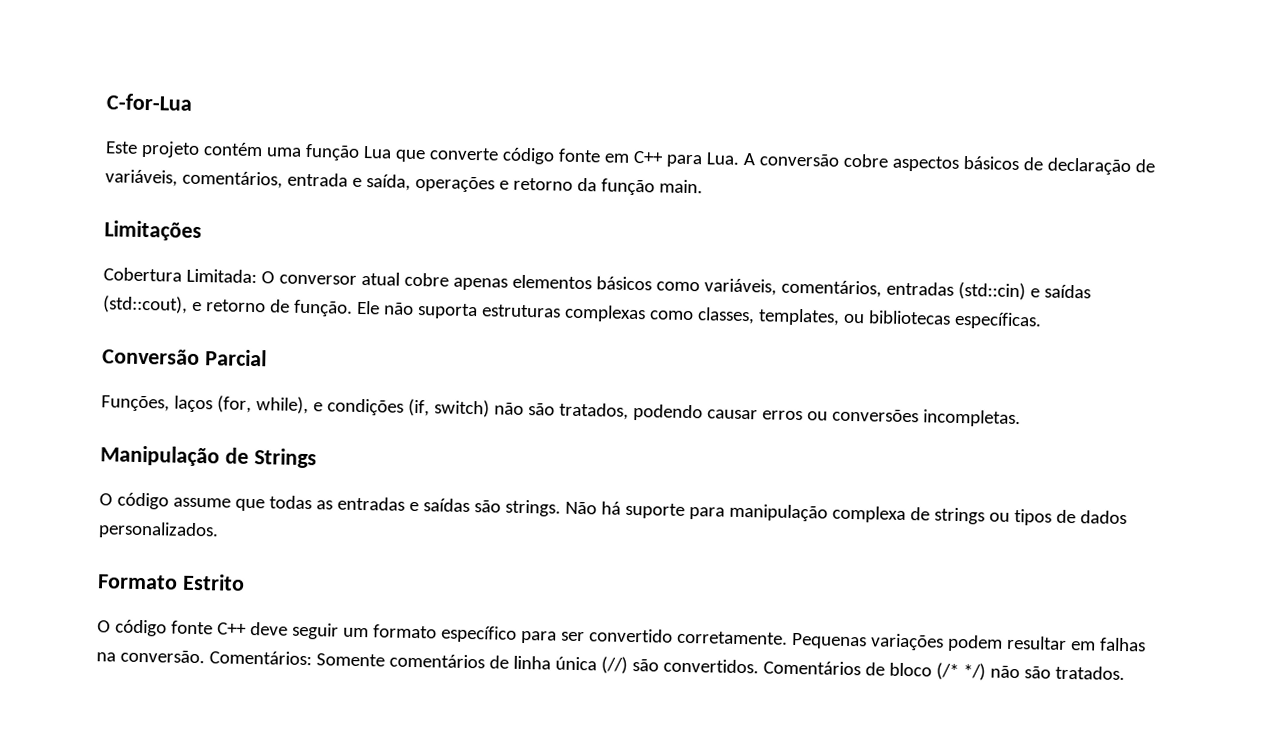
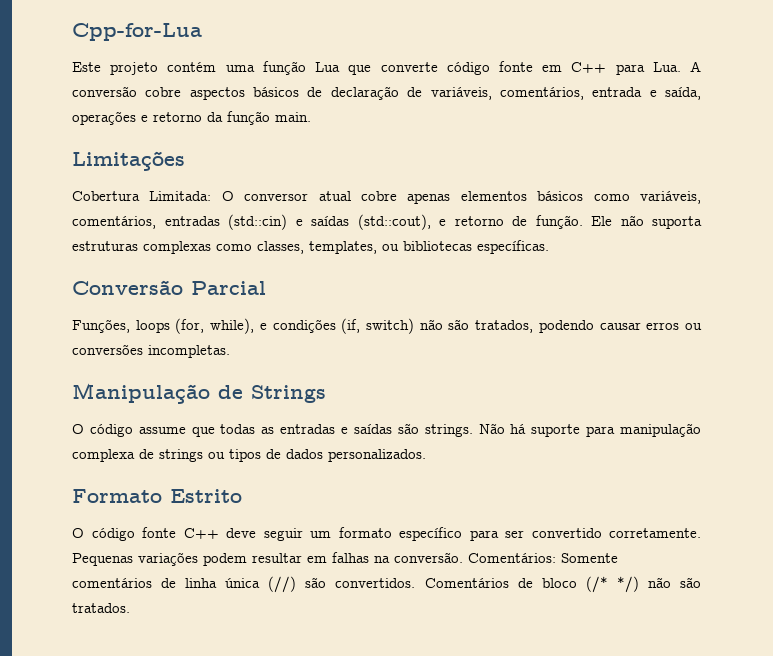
- C-for-Lua
+ Cpp-for-Lua
- Funções, laços (for, while), e condições (if, switch) não são tratados, podendo causar erros ou conversões incompletas.
+ Funções, loops (for, while), e condições (if, switch) não são tratados, podendo causar erros ou conversões incompletas.

